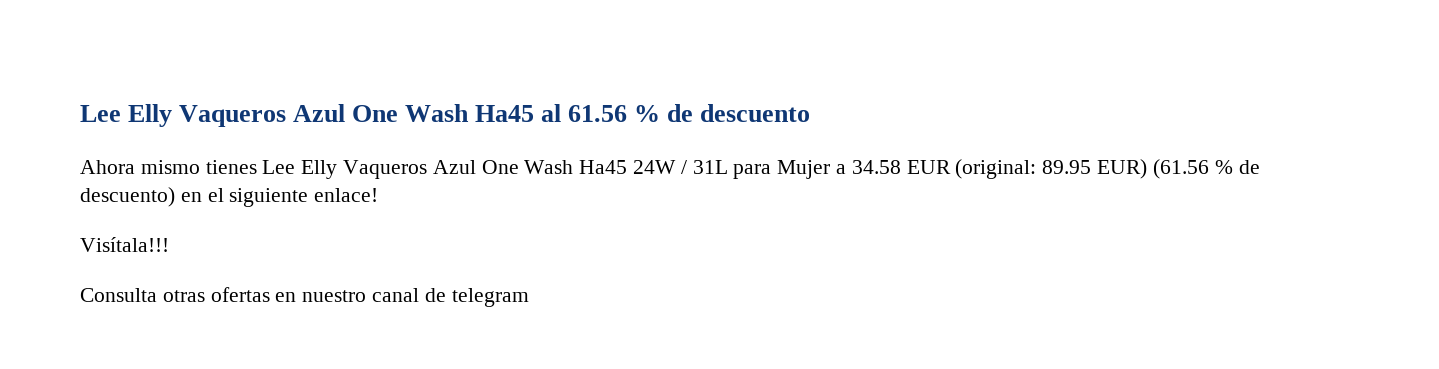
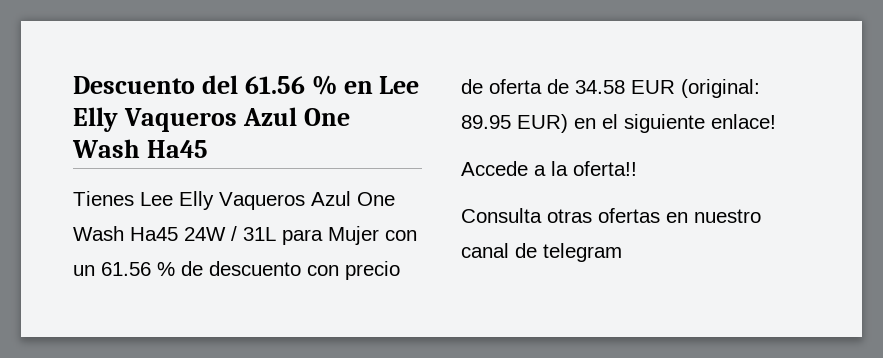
- Lee Elly Vaqueros Azul One Wash Ha45 al 61.56 % de descuento
- Ahora mismo tienes Lee Elly Vaqueros Azul One Wash Ha45 24W / 31L para Mujer a 34.58 EUR (original: 89.95 EUR) (61.56 % de descuento) en el siguiente enlace!
+ Descuento del 61.56 % en Lee Elly Vaqueros Azul One Wash Ha45
+ Tienes Lee Elly Vaqueros Azul One Wash Ha45 24W / 31L para Mujer con un 61.56 % de descuento con precio de oferta de 34.58 EUR (original: 89.95 EUR) en el siguiente enlace!
- Visítala!!!
+ Accede a la oferta!!

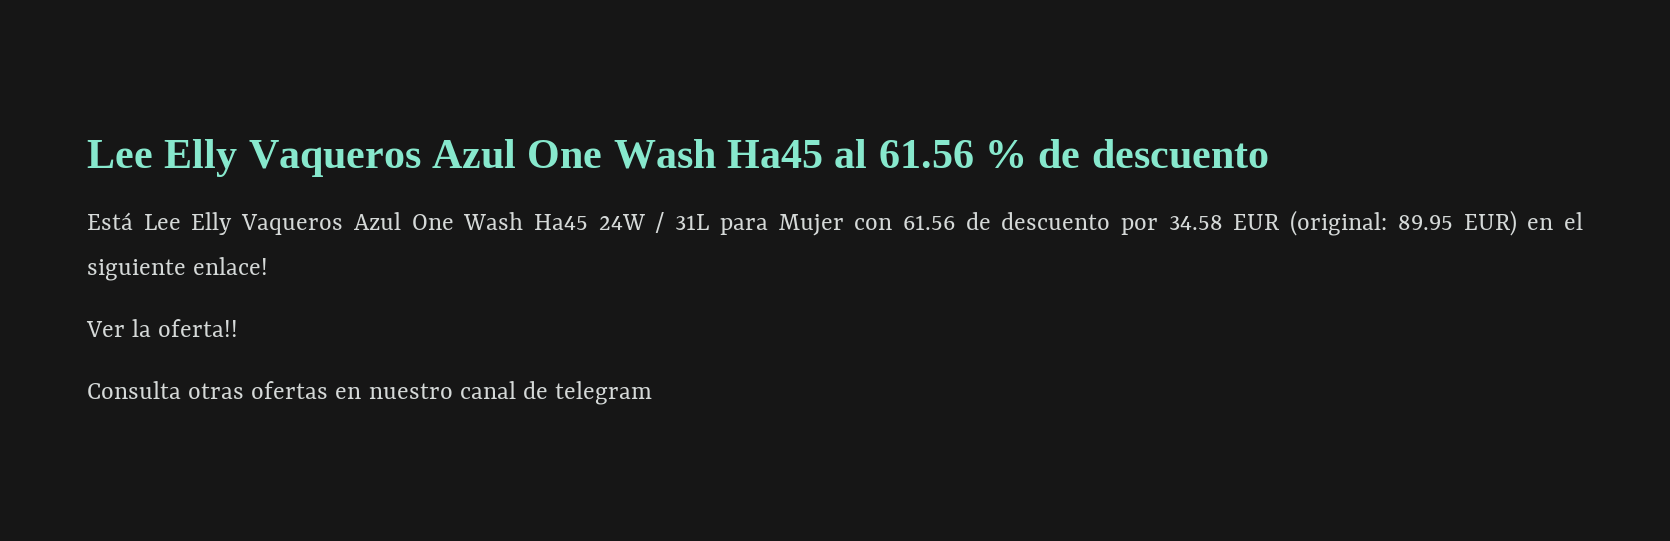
- Descuento del 61.56 % en Lee Elly Vaqueros Azul One Wash Ha45
- Tienes Lee Elly Vaqueros Azul One Wash Ha45 24W / 31L para Mujer con un 61.56 % de descuento con precio de oferta de 34.58 EUR (original: 89.95 EUR) en el siguiente enlace!
+ Lee Elly Vaqueros Azul One Wash Ha45 al 61.56 % de descuento
+ Está Lee Elly Vaqueros Azul One Wash Ha45 24W / 31L para Mujer con 61.56 de descuento por 34.58 EUR (original: 89.95 EUR) en el siguiente enlace!
- Accede a la oferta!!
+ Ver la oferta!!

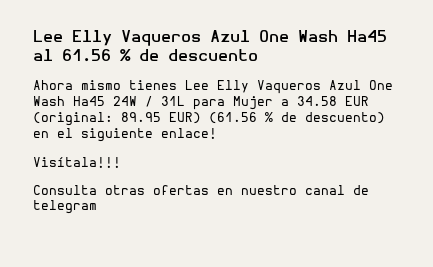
- Está Lee Elly Vaqueros Azul One Wash Ha45 24W / 31L para Mujer con 61.56 de descuento por 34.58 EUR (original: 89.95 EUR) en el siguiente enlace!
+ Ahora mismo tienes Lee Elly Vaqueros Azul One Wash Ha45 24W / 31L para Mujer a 34.58 EUR (original: 89.95 EUR) (61.56 % de descuento) en el siguiente enlace!
- Ver la oferta!!
+ Visítala!!!

